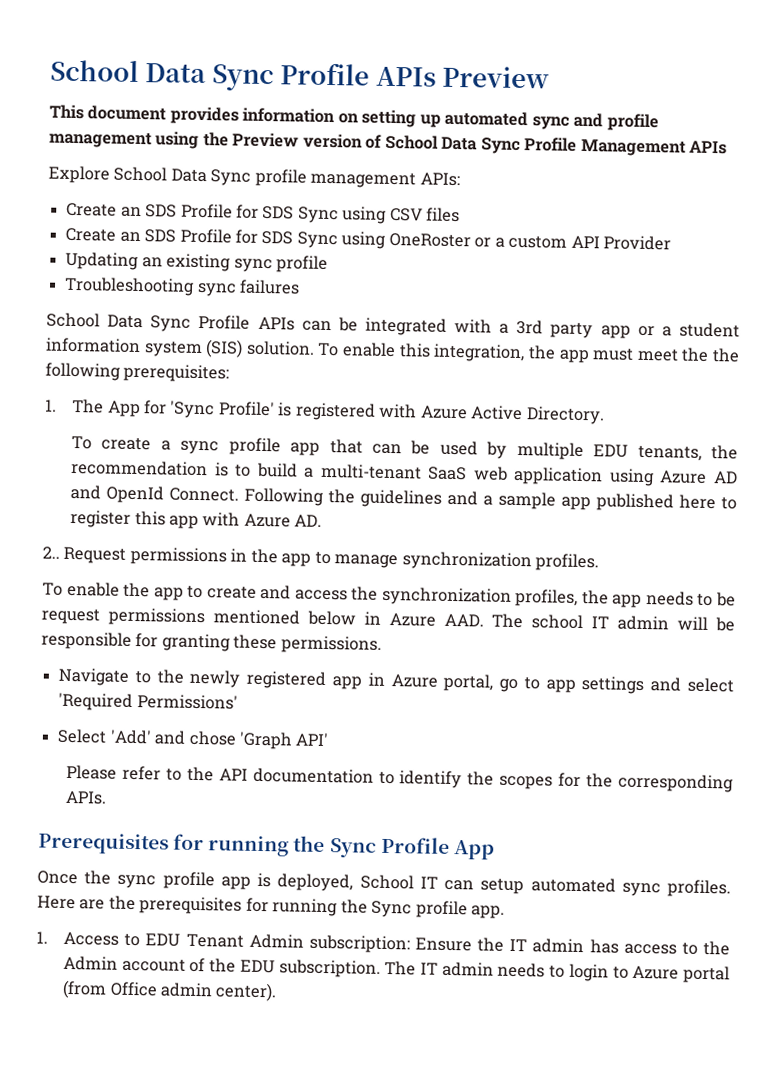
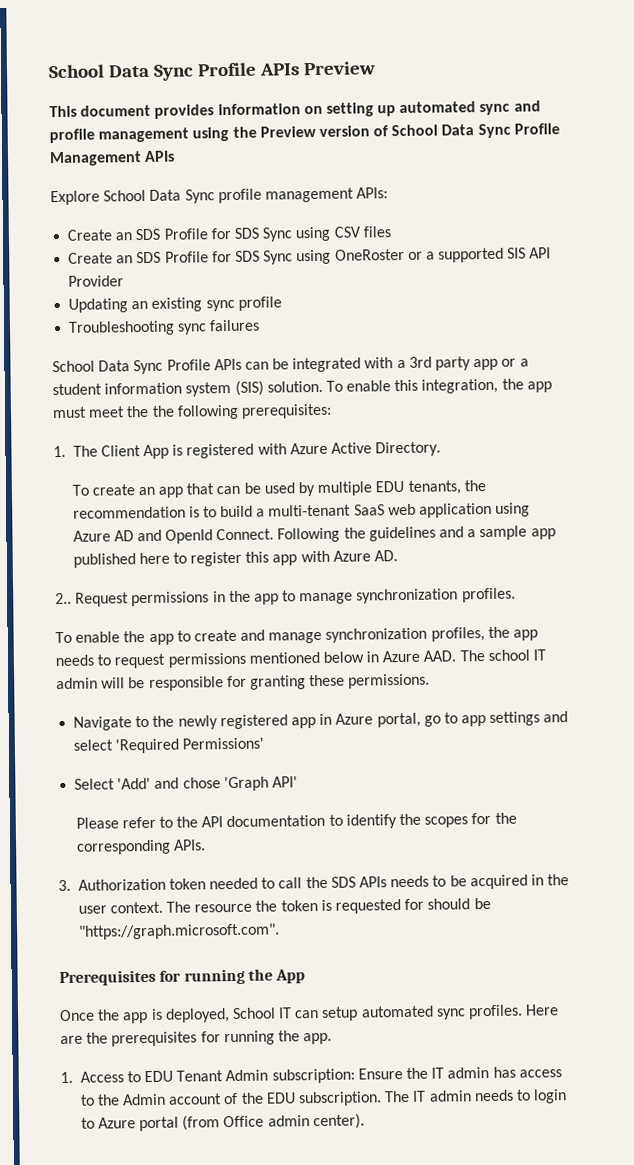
- Create an SDS Profile for SDS Sync using OneRoster or a custom API Provider
+ Create an SDS Profile for SDS Sync using OneRoster or a supported SIS API Provider
- 1. The App for 'Sync Profile' is registered with Azure Active Directory.
+ 1. The Client App is registered with Azure Active Directory.
- To create a sync profile app that can be used by multiple EDU tenants, the recommendation is to build a multi-tenant SaaS web application using Azure AD and OpenId Connect.
+ To create an app that can be used by multiple EDU tenants, the recommendation is to build a multi-tenant SaaS web application using Azure AD and OpenId Connect.
- To enable the app to create and access the synchronization profiles, the app needs to be request permissions mentioned below in Azure AAD. The school IT admin will be responsible for granting these permissions.
+ To enable the app to create and manage synchronization profiles, the app needs to request permissions mentioned below in Azure AAD. The school IT admin will be responsible for granting these permissions.
+ 3. Authorization token needed to call the SDS APIs needs to be acquired in the user context. The resource the token is requested for should be "https://graph.microsoft.com".
- Prerequisites for running the Sync Profile App
+ Prerequisites for running the App
- Once the sync profile app is deployed, School IT can setup automated sync profiles.
+ Once the app is deployed, School IT can setup automated sync profiles.
- Here are the prerequisites for running the Sync profile app.
+ Here are the prerequisites for running the app.

